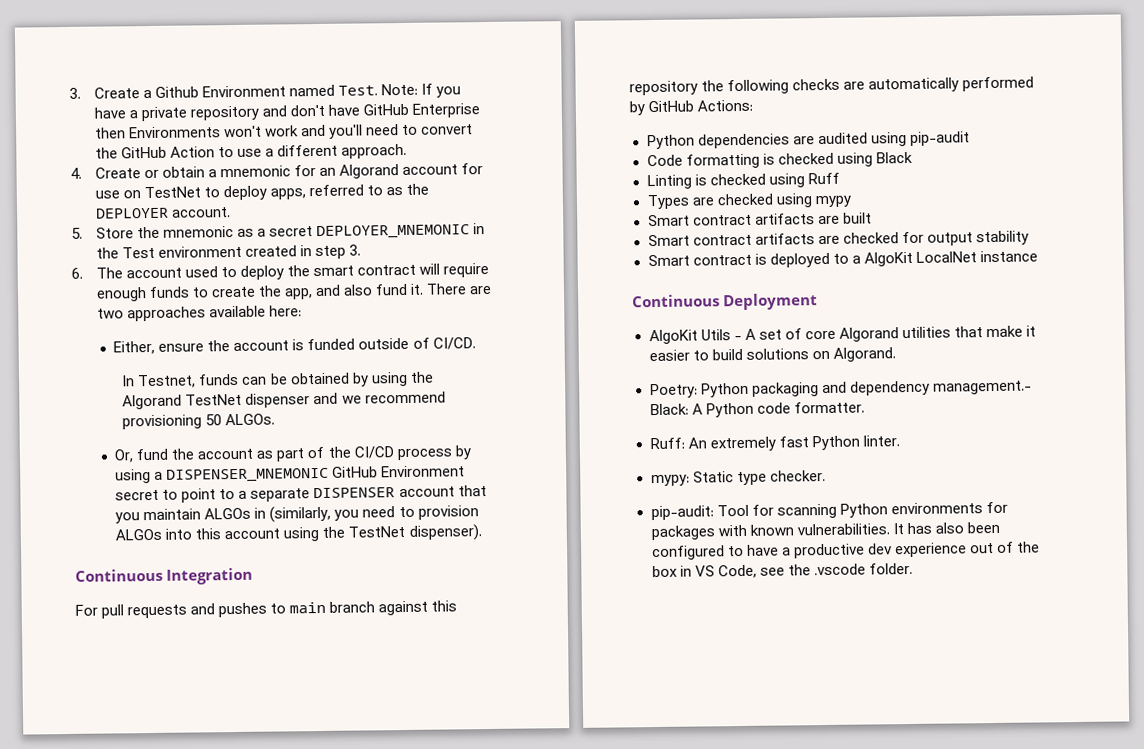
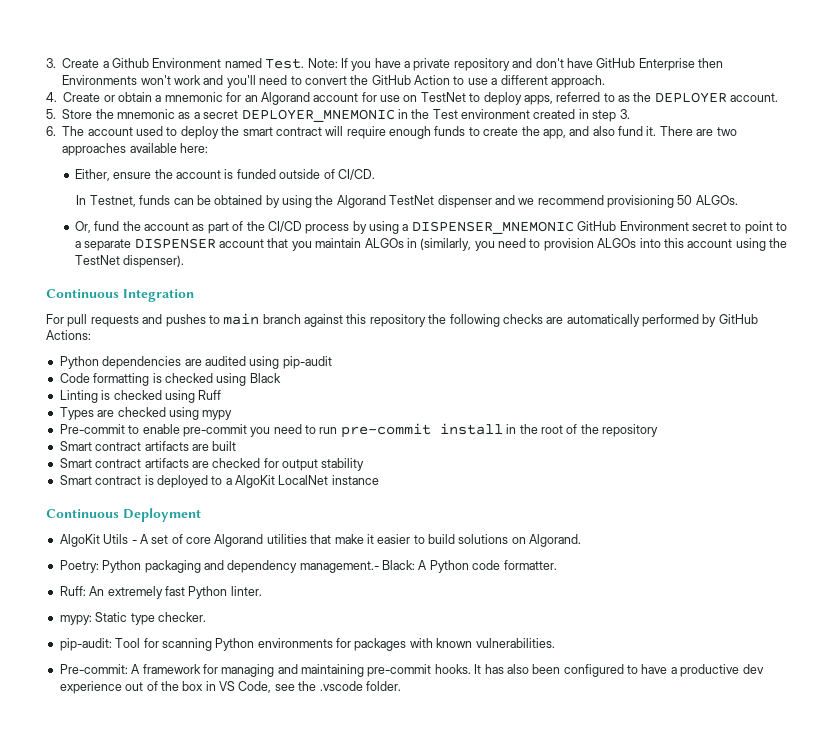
+ Pre-commit to enable pre-commit you need to run pre-commit install in the root of the repository
- pip-audit: Tool for scanning Python environments for packages with known vulnerabilities. It has also been configured to have a productive dev experience out of the box in VS Code, see the .vscode folder.
+ pip-audit: Tool for scanning Python environments for packages with known vulnerabilities.
+ Pre-commit: A framework for managing and maintaining pre-commit hooks. It has also been configured to have a productive dev experience out of the box in VS Code, see the .vscode folder.

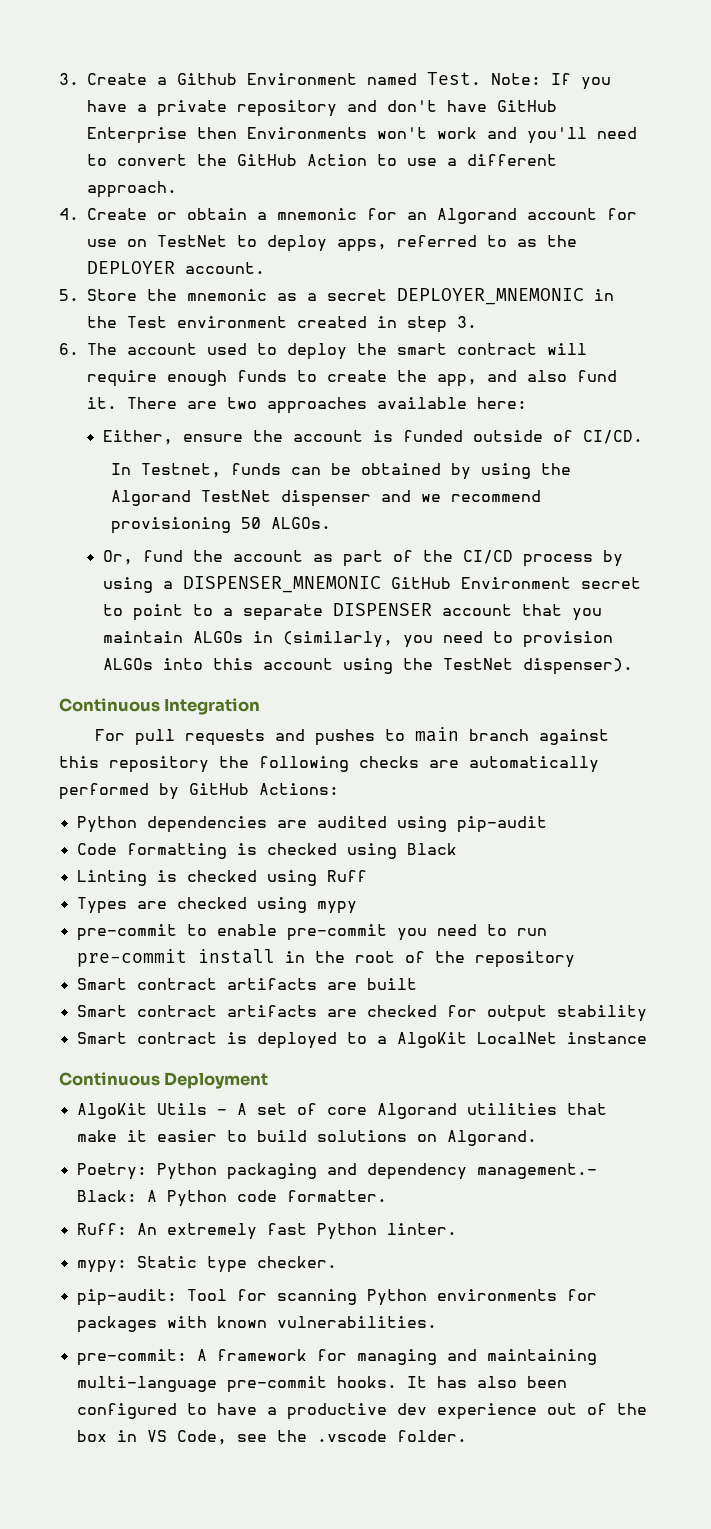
- Pre-commit to enable pre-commit you need to run pre-commit install in the root of the repository
+ pre-commit to enable pre-commit you need to run pre-commit install in the root of the repository
- Pre-commit: A framework for managing and maintaining pre-commit hooks.
+ pre-commit: A framework for managing and maintaining multi-language pre-commit hooks.

